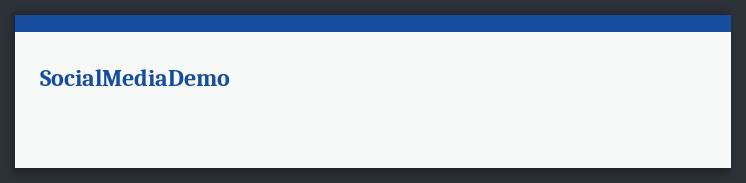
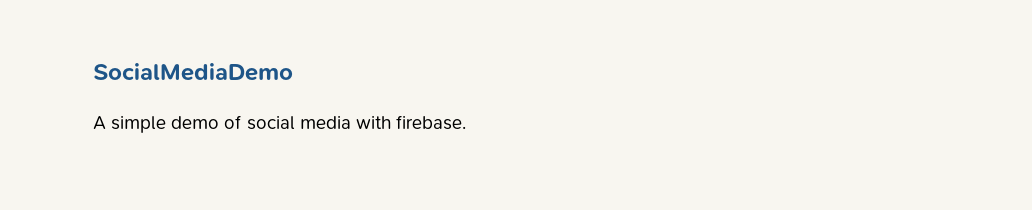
+ A simple demo of social media with firebase.

